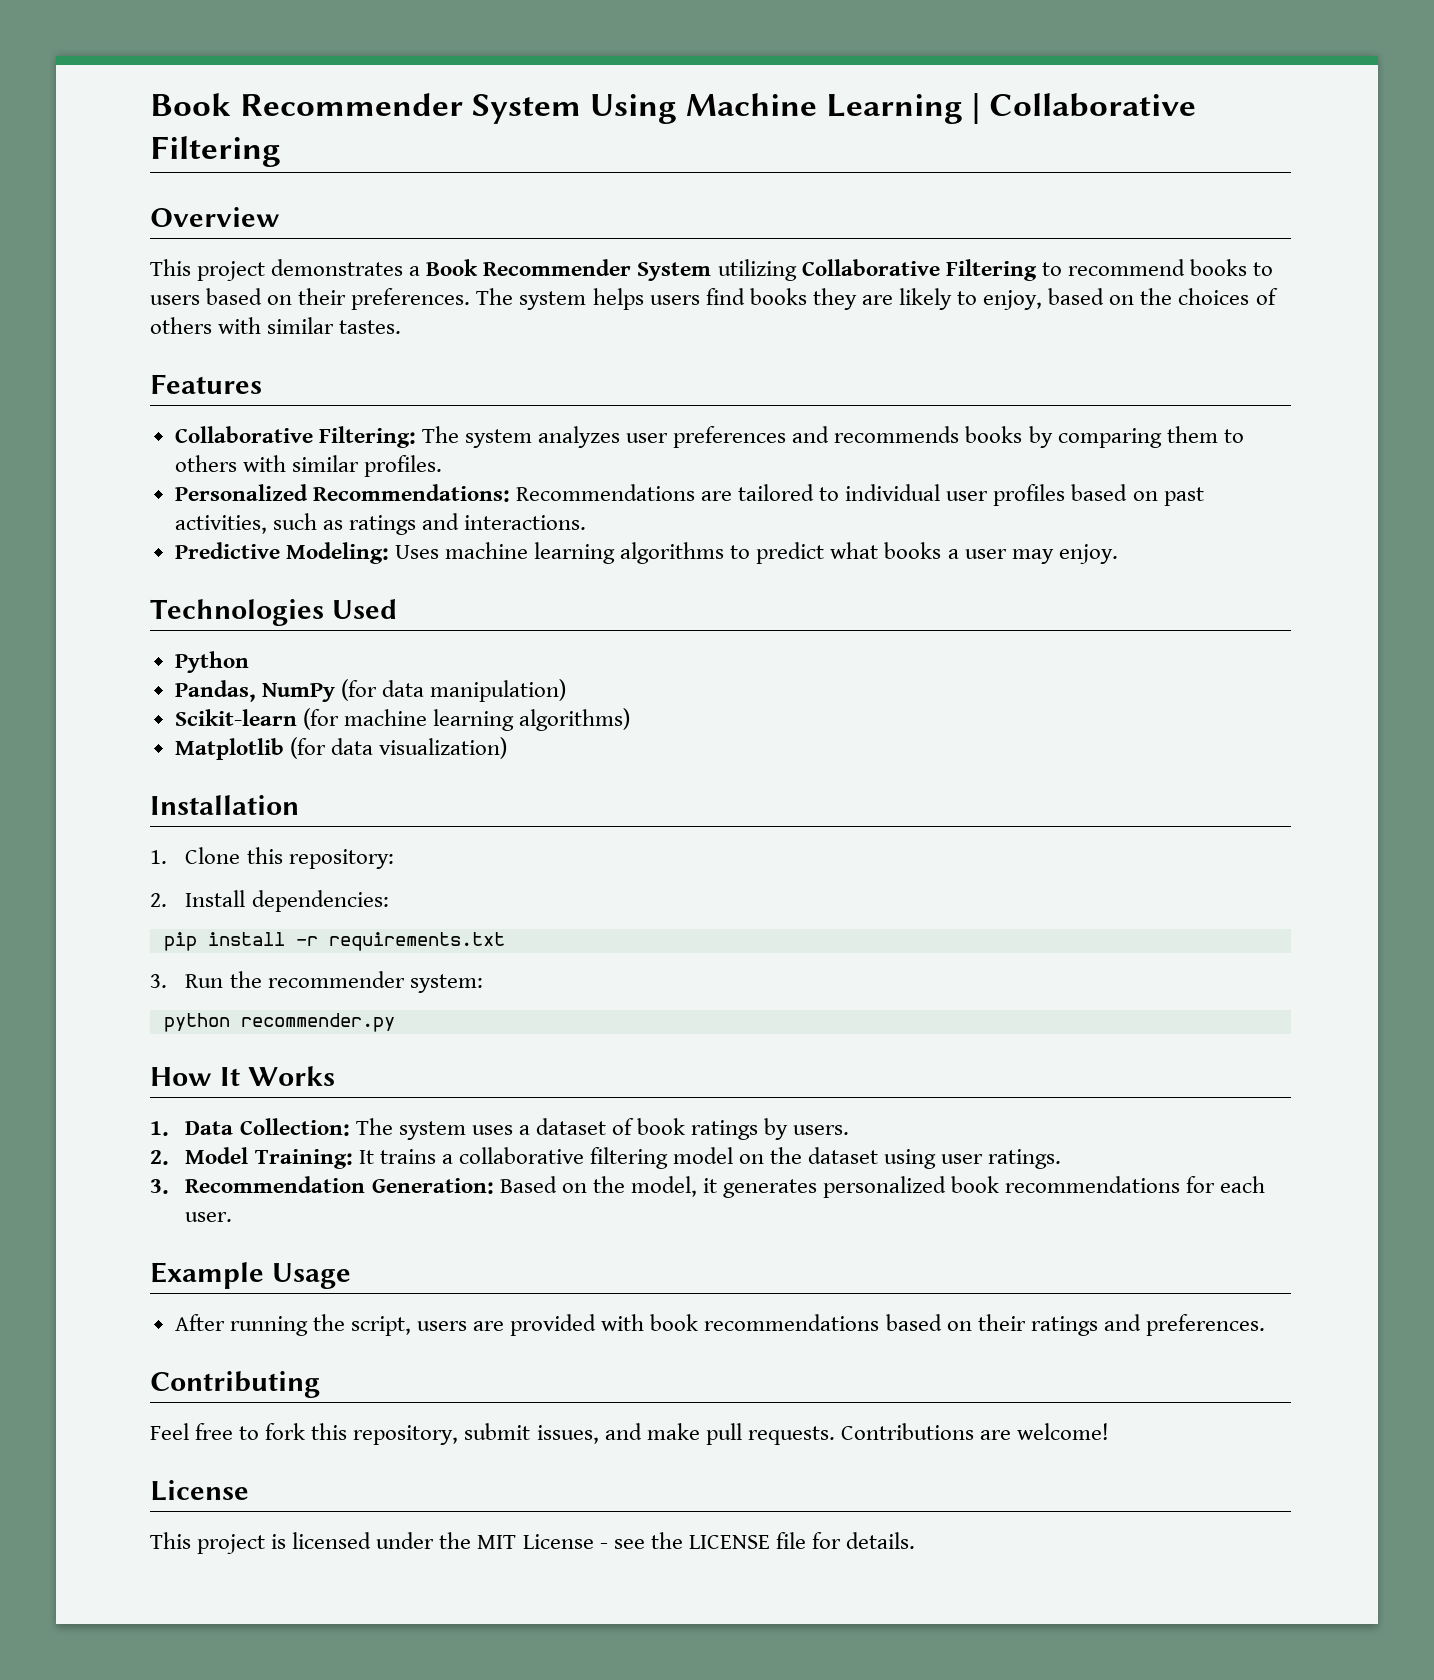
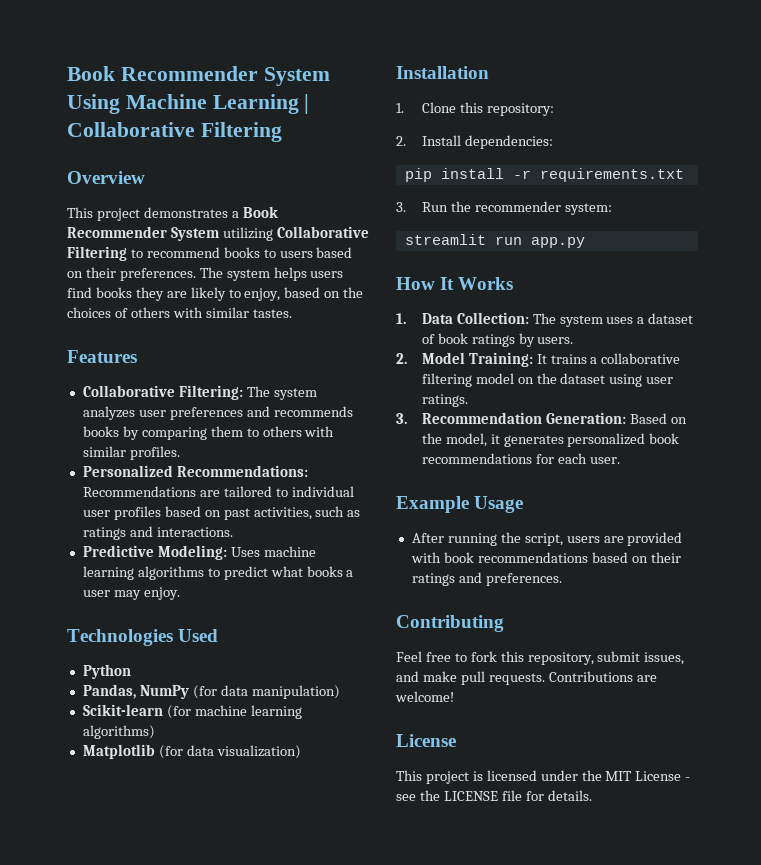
- python recommender.py
+ streamlit run app.py

